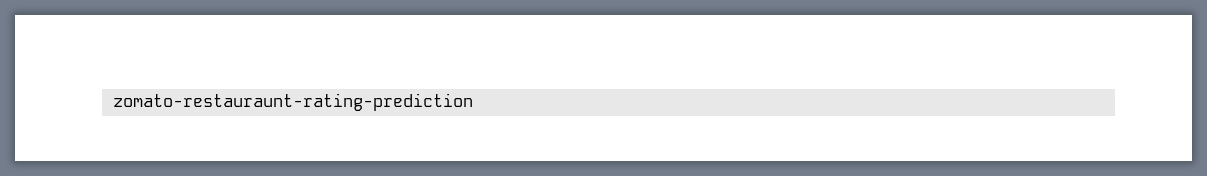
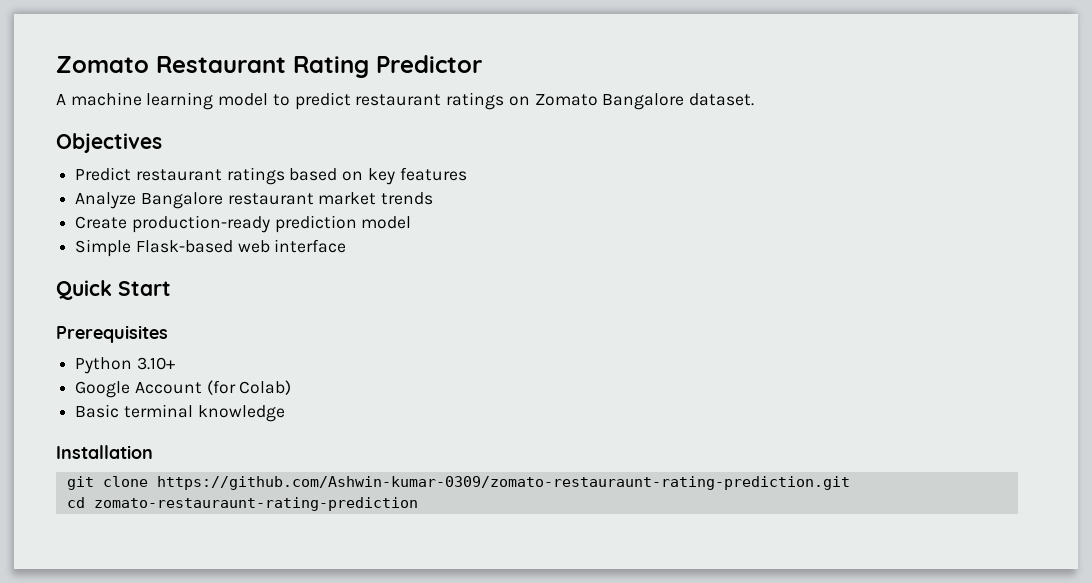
- zomato-restauraunt-rating-prediction
+ Zomato Restaurant Rating Predictor
+ A machine learning model to predict restaurant ratings on Zomato Bangalore dataset.
+ Objectives
+ Predict restaurant ratings based on key features
+ Analyze Bangalore restaurant market trends
+ Create production-ready prediction model
+ Simple Flask-based web interface
+ Quick Start
+ Prerequisites
+ Python 3.10+
+ Google Account (for Colab)
+ Basic terminal knowledge
+ Installation
+ git clone https://github.com/Ashwin-kumar-0309/zomato-restauraunt-rating-prediction.git
+ cd zomato-restauraunt-rating-prediction

